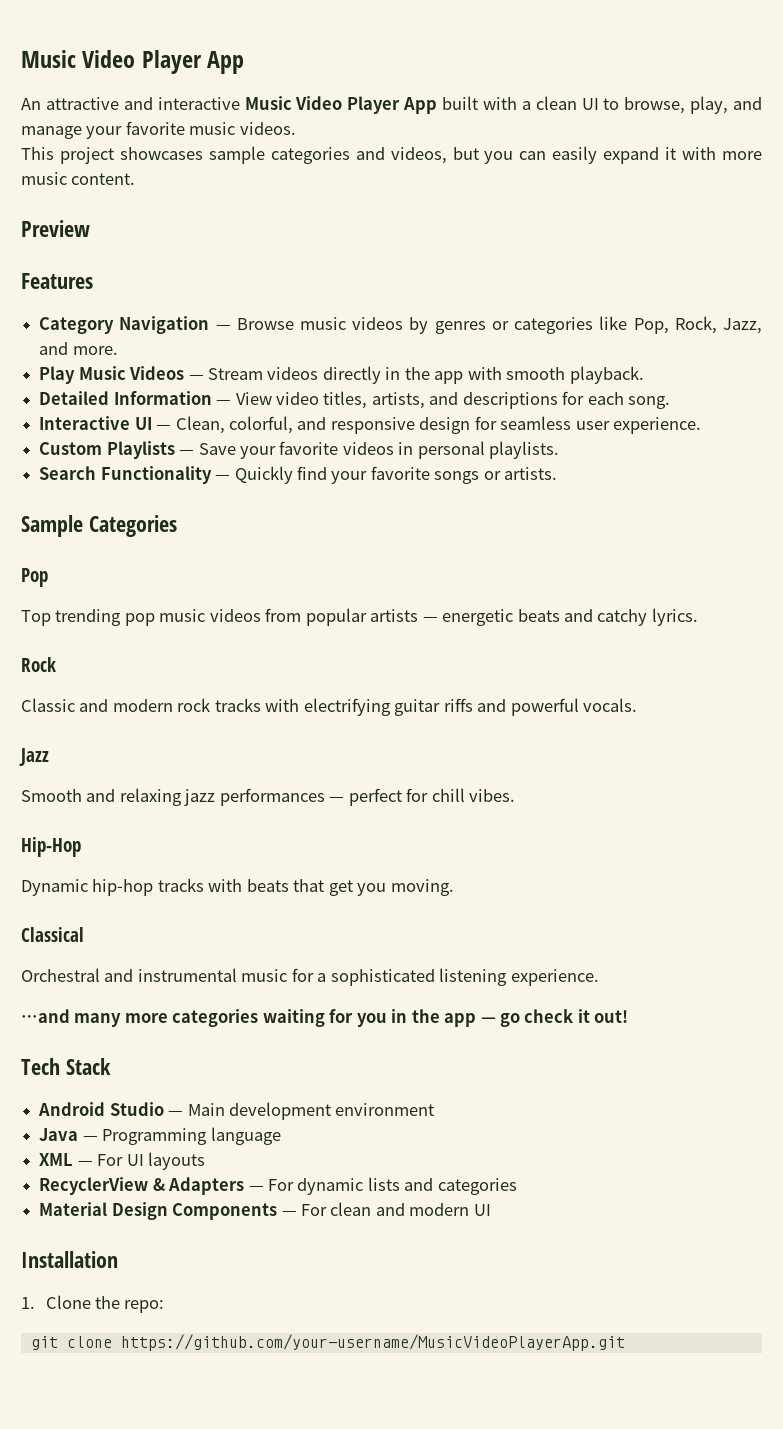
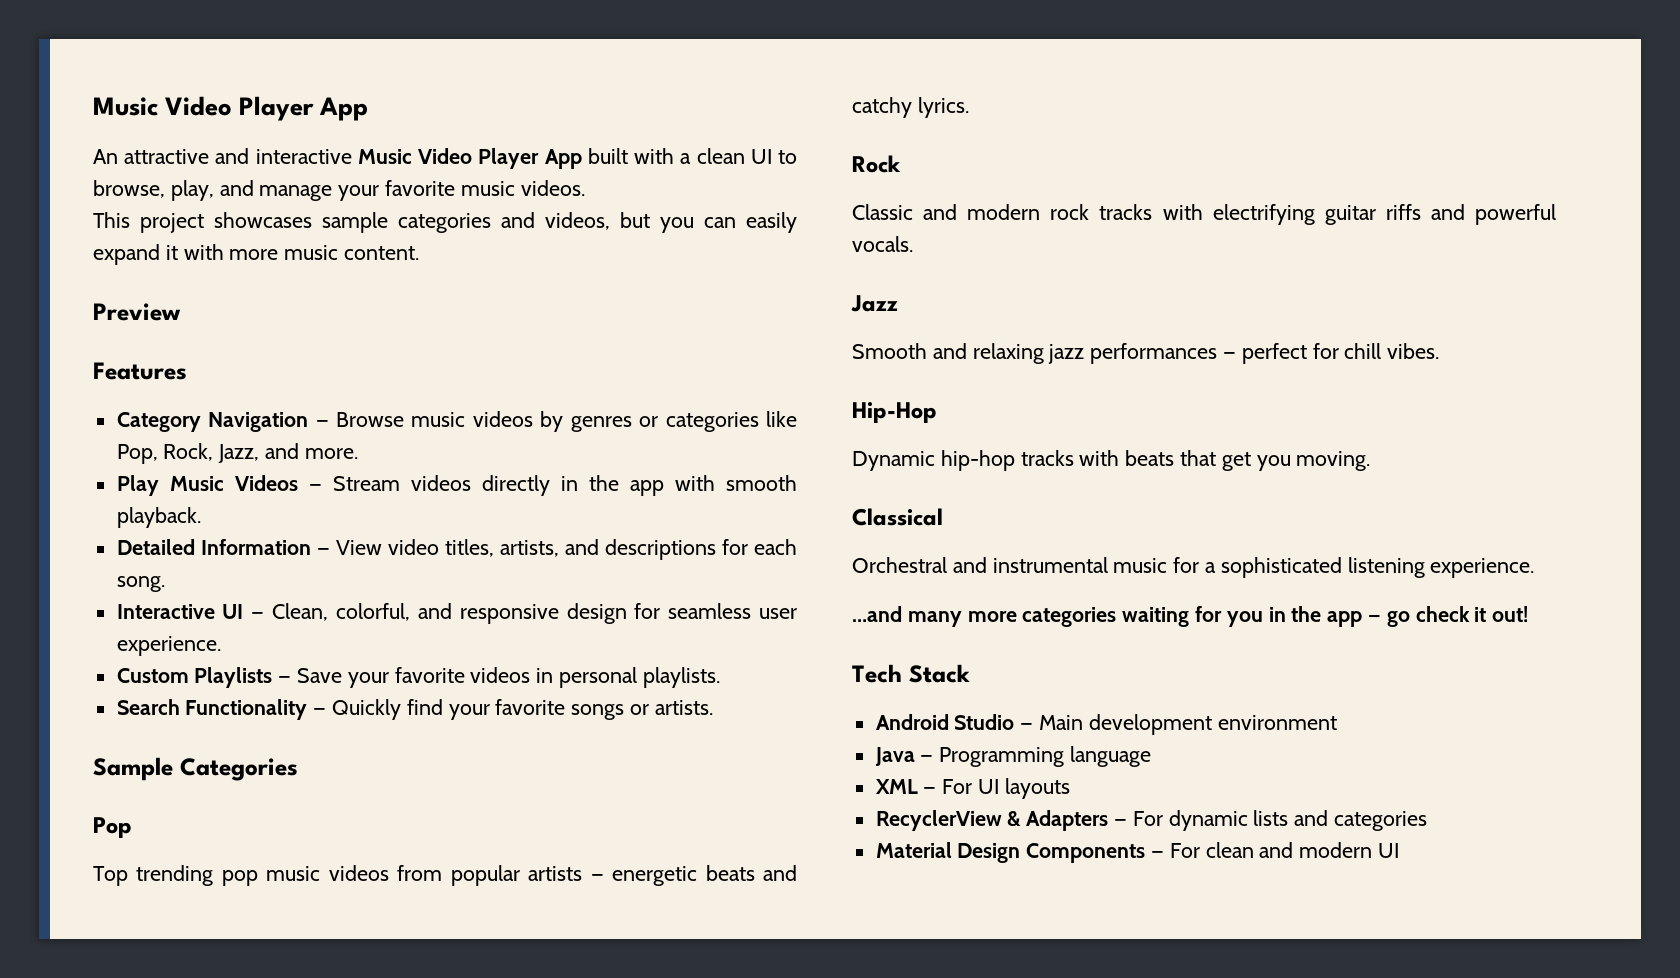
- Installation
- 1. Clone the repo:
- git clone https://github.com/your-username/MusicVideoPlayerApp.git

